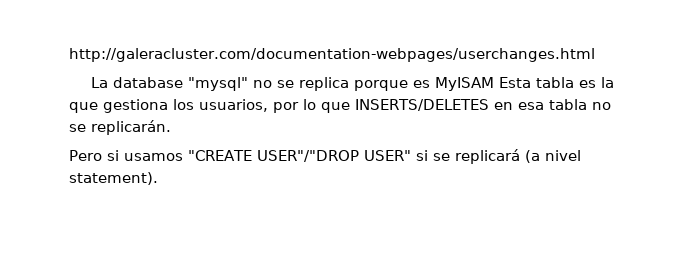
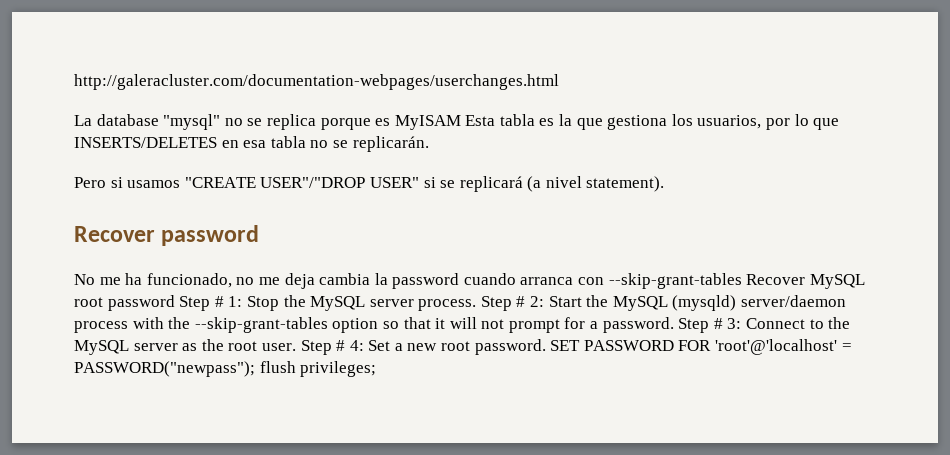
+ Recover password
+ No me ha funcionado, no me deja cambia la password cuando arranca con --skip-grant-tables Recover MySQL root password Step # 1: Stop the MySQL server process. Step # 2: Start the MySQL (mysqld) server/daemon process with the --skip-grant-tables option so that it will not prompt for a password. Step # 3: Connect to the MySQL server as the root user. Step # 4: Set a new root password. SET PASSWORD FOR 'root'@'localhost' = PASSWORD("newpass"); flush privileges;

